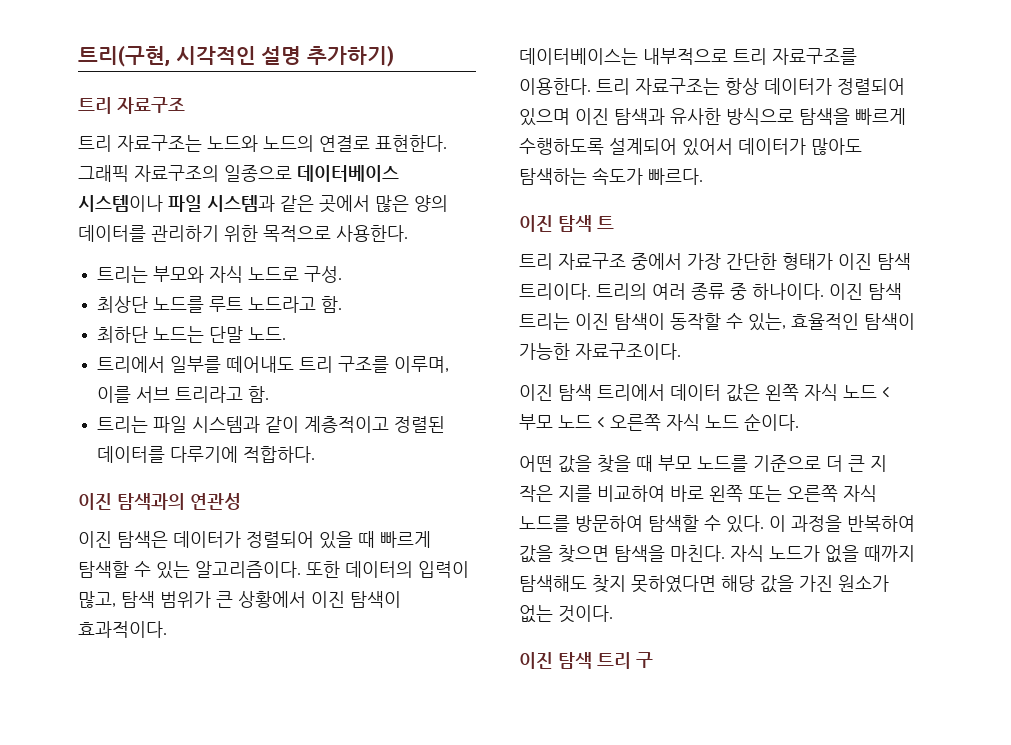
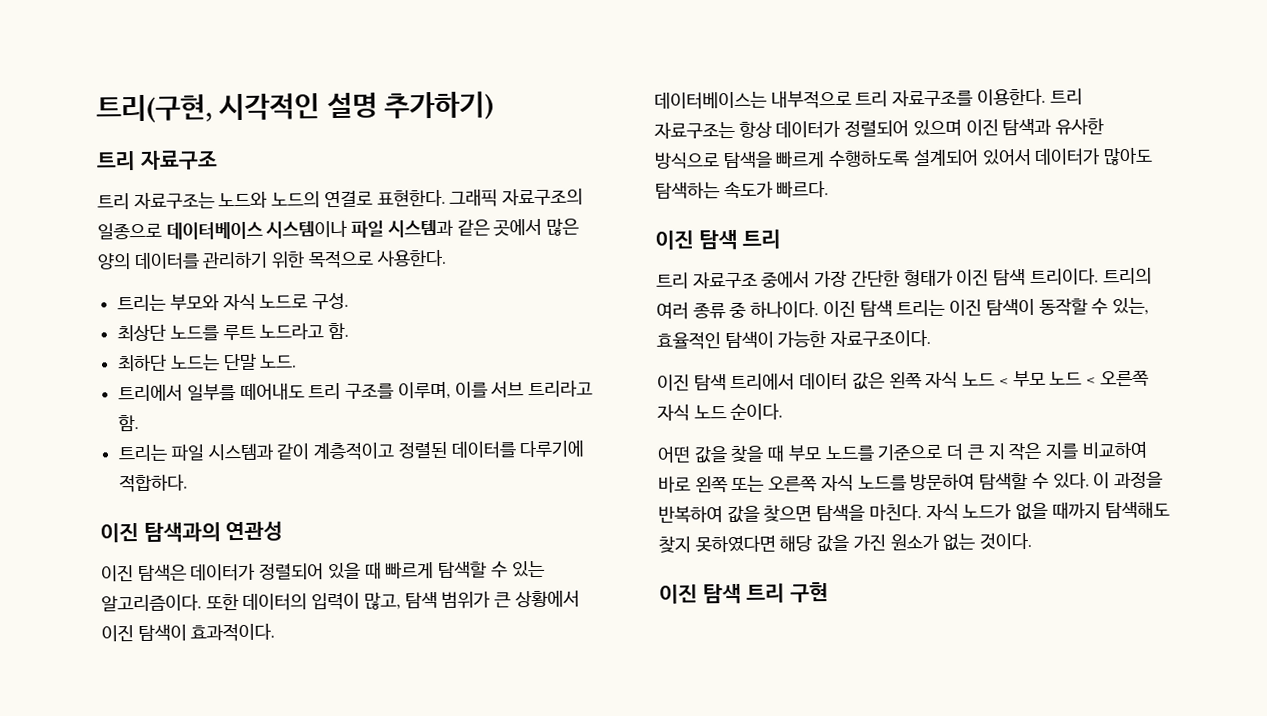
  트리 자료구조는 항상 데이터가 정렬되어 있으며 이진 탐색과 유사한 방식으로 탐색을 빠르게 수행하도록 설계되어 있어서 데이터가 많아도 탐색하는 속도가 빠르다.
- 이진 탐색 트
+ 이진 탐색 트리
- 이진 탐색 트리 구
+ 이진 탐색 트리 구현

